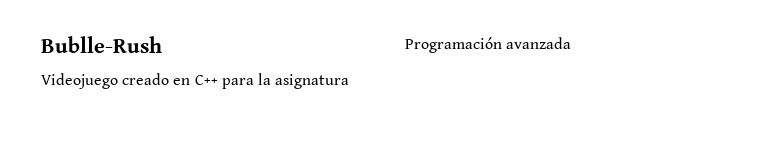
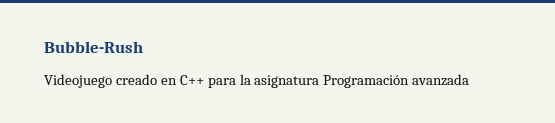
- Bublle-Rush
+ Bubble-Rush

